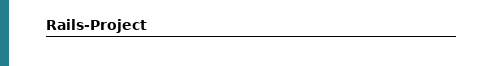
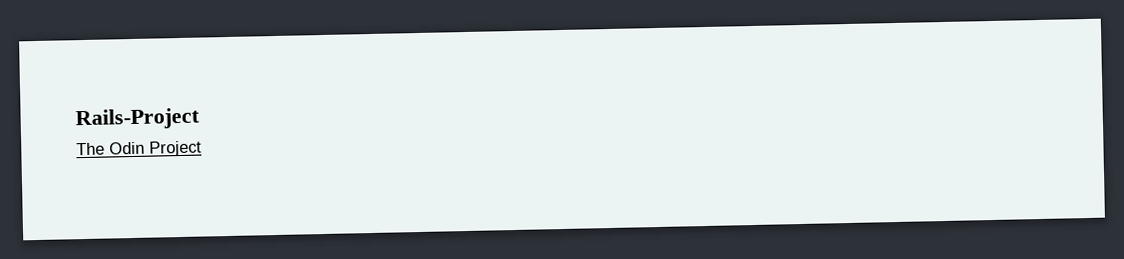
+ The Odin Project

